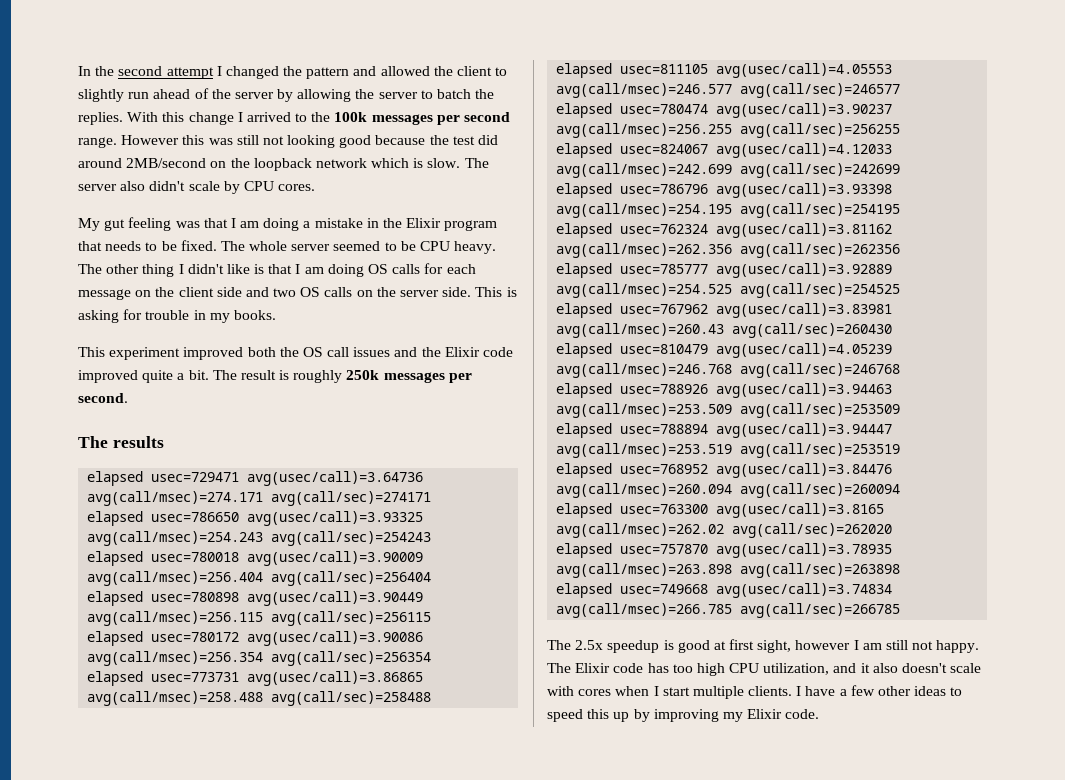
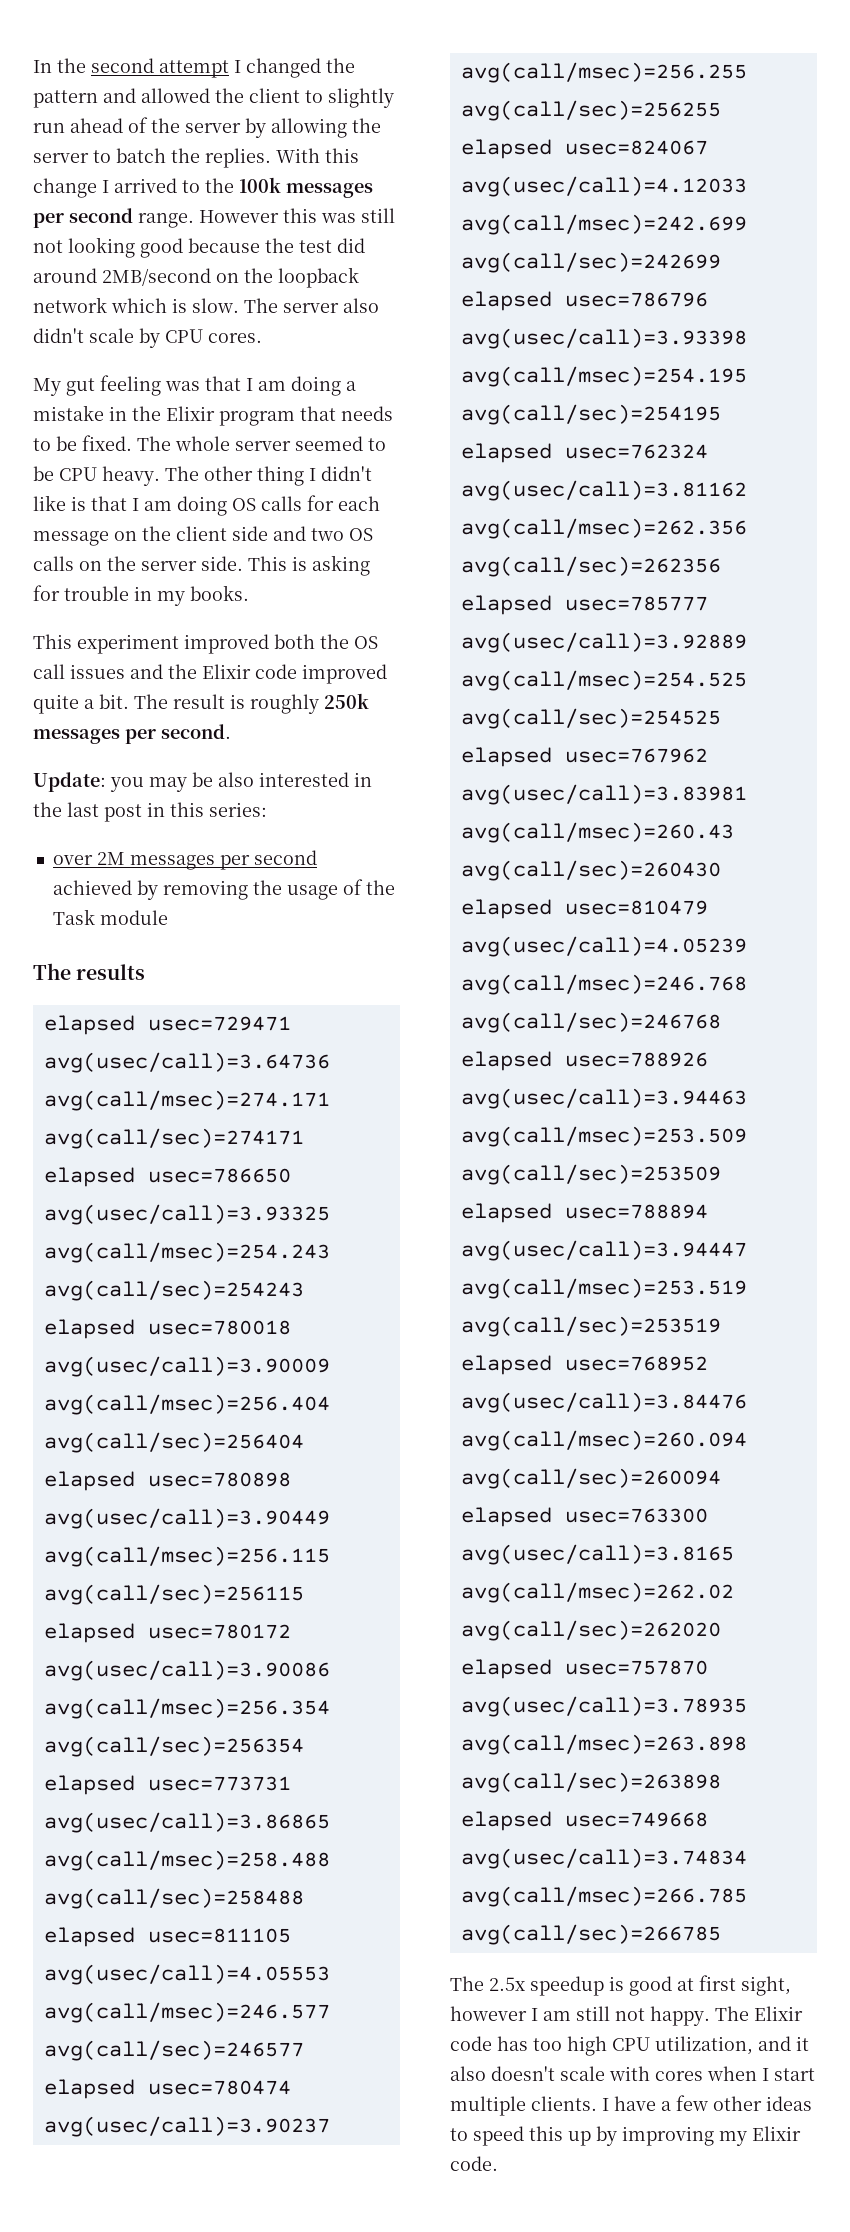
+ Update: you may be also interested in the last post in this series:
+ over 2M messages per second achieved by removing the usage of the Task module

